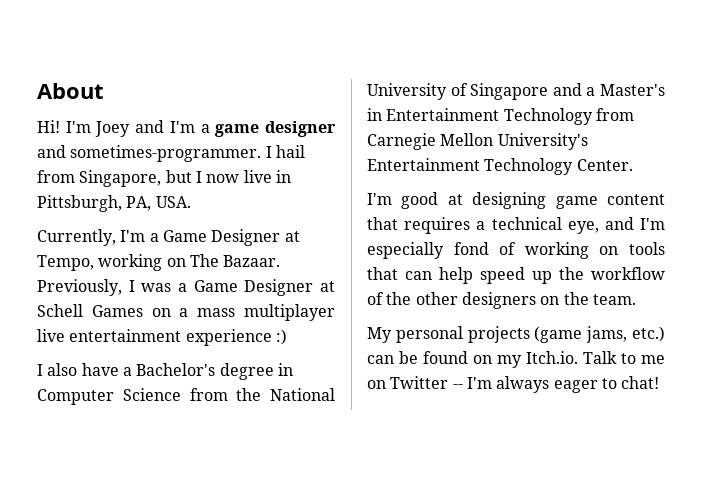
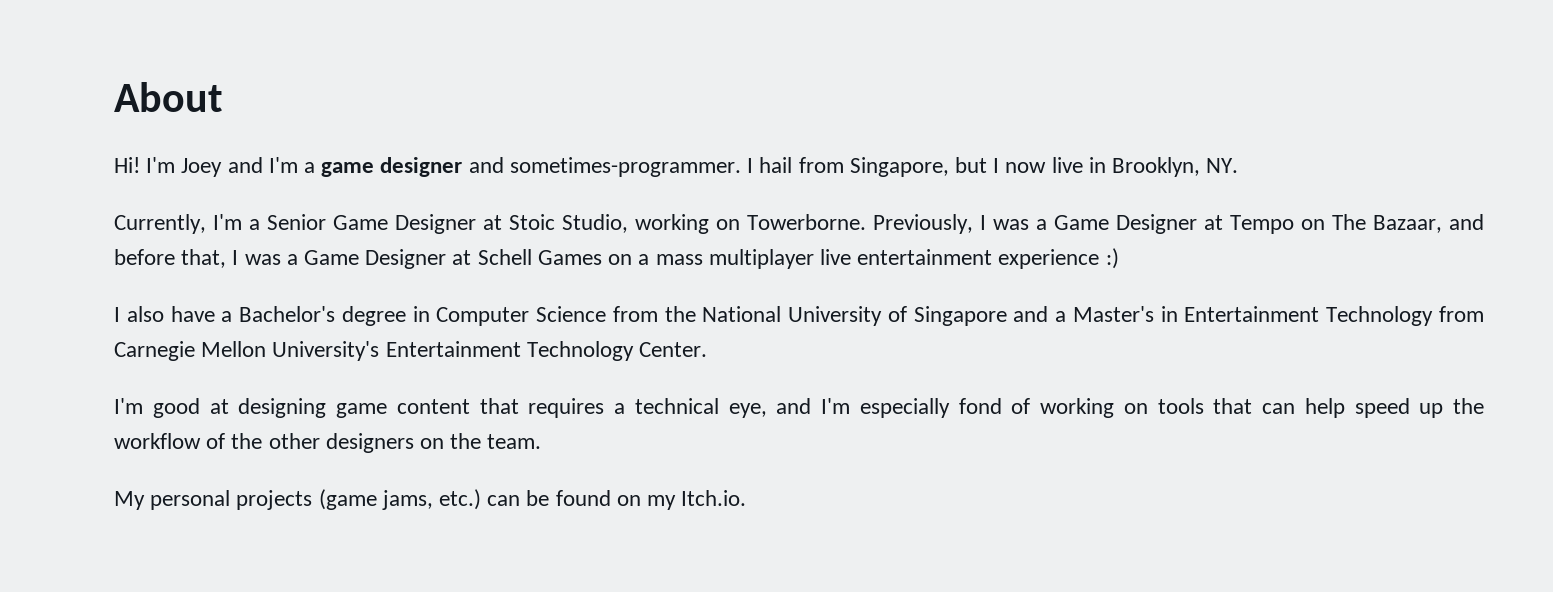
- I hail from Singapore, but I now live in Pittsburgh, PA, USA.
+ I hail from Singapore, but I now live in Brooklyn, NY.
- Currently, I'm a Game Designer at Tempo, working on The Bazaar. Previously, I was a Game Designer at Schell Games on a mass multiplayer live entertainment experience :)
+ Currently, I'm a Senior Game Designer at Stoic Studio, working on Towerborne. Previously, I was a Game Designer at Tempo on The Bazaar, and before that, I was a Game Designer at Schell Games on a mass multiplayer live entertainment experience :)
- My personal projects (game jams, etc.) can be found on my Itch.io. Talk to me on Twitter -- I'm always eager to chat!
+ My personal projects (game jams, etc.) can be found on my Itch.io.

